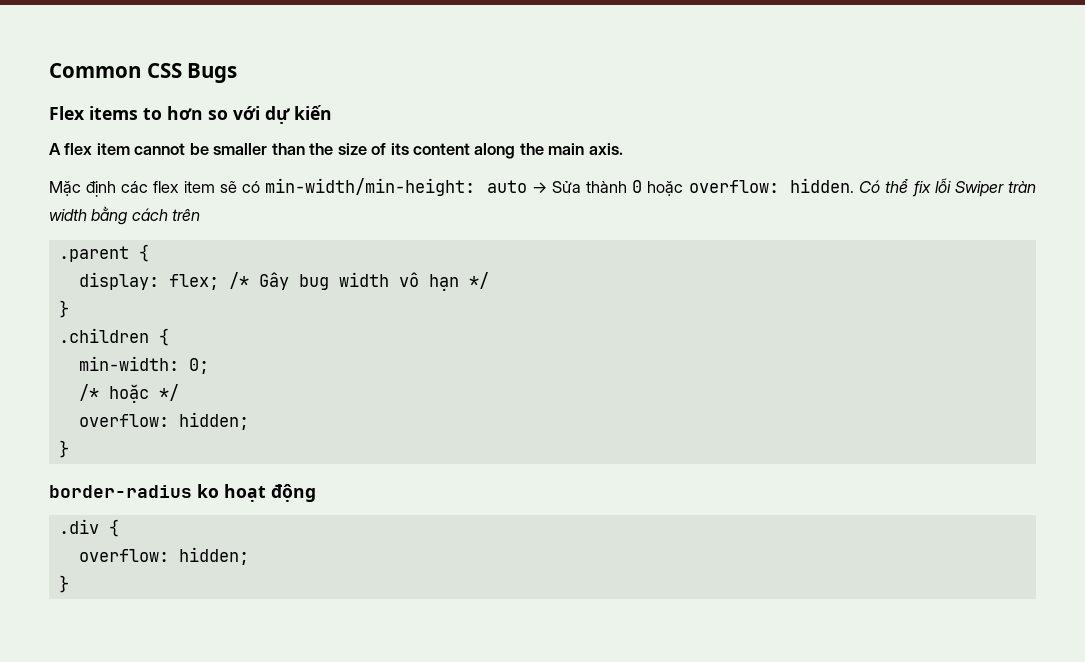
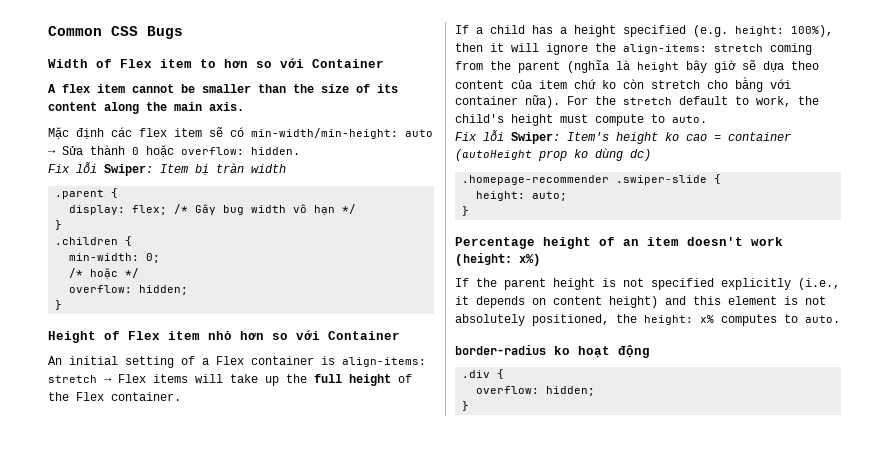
- Flex items to hơn so với dự kiến
+ Width of Flex item to hơn so với Container
- Mặc định các flex item sẽ có min-width/min-height: auto → Sửa thành 0 hoặc overflow: hidden. Có thể fix lỗi Swiper tràn width bằng cách trên
+ Mặc định các flex item sẽ có min-width/min-height: auto → Sửa thành 0 hoặc overflow: hidden.
+ Fix lỗi Swiper: Item bị tràn width
+ Height of Flex item nhỏ hơn so với Container
+ An initial setting of a Flex container is align-items: stretch → Flex items will take up the full height of the Flex container.
+ If a child has a height specified (e.g. height: 100%), then it will ignore the align-items: stretch coming from the parent (nghĩa là height bây giờ sẽ dựa theo content của item chứ ko còn stretch cho bằng với container nữa). For the stretch default to work, the child's height must compute to auto.
+ Fix lỗi Swiper: Item's height ko cao = container (autoHeight prop ko dùng dc)
+ .homepage-recommender .swiper-slide {
+ height: auto;
+ }
+ Percentage height of an item doesn't work (height: x%)
+ If the parent height is not specified explicitly (i.e., it depends on content height) and this element is not absolutely positioned, the height: x% computes to auto.

